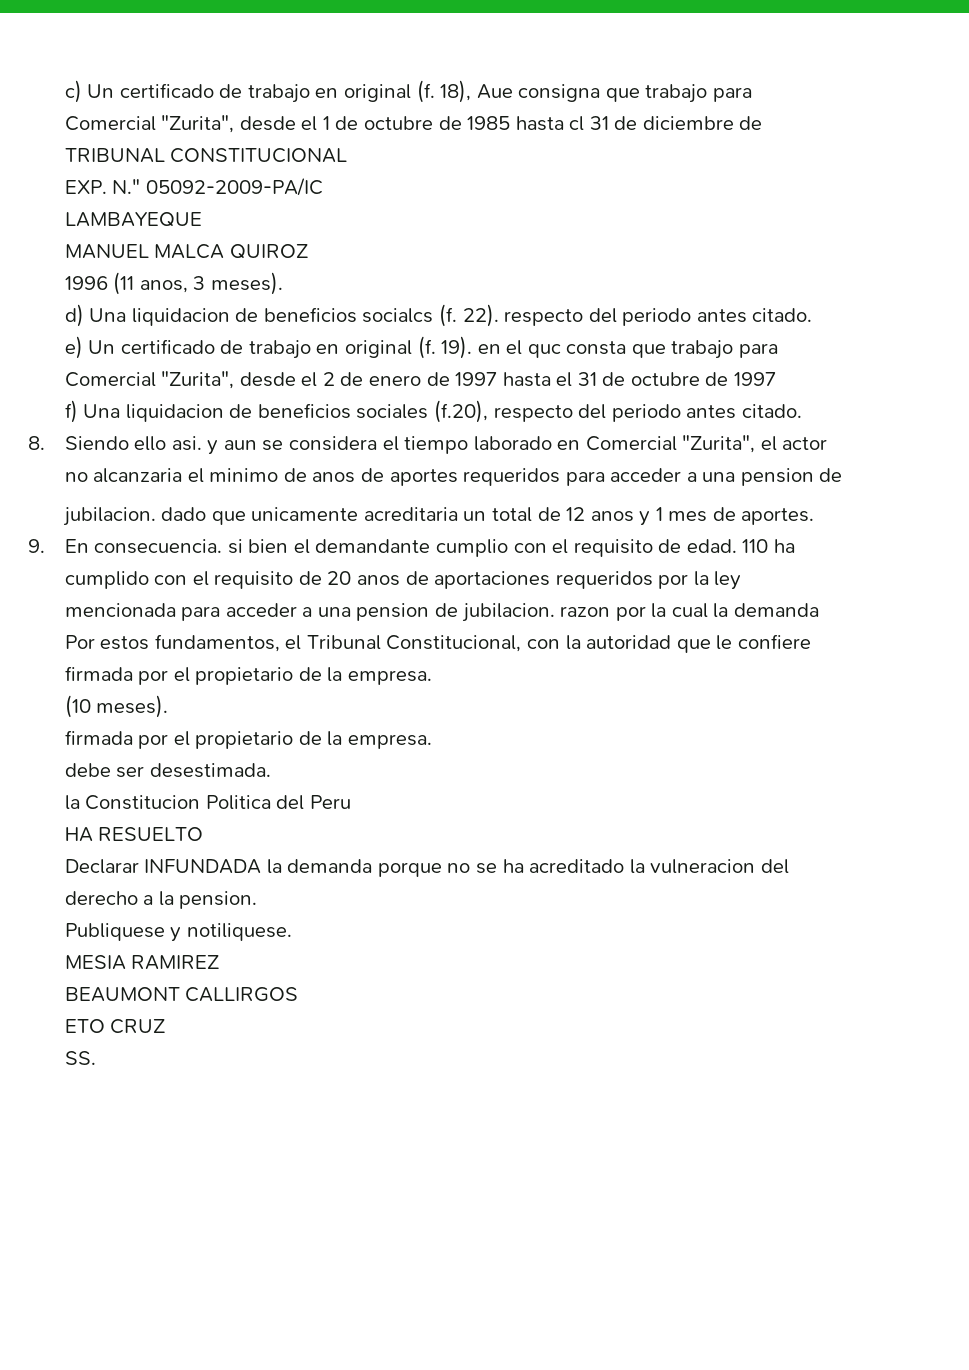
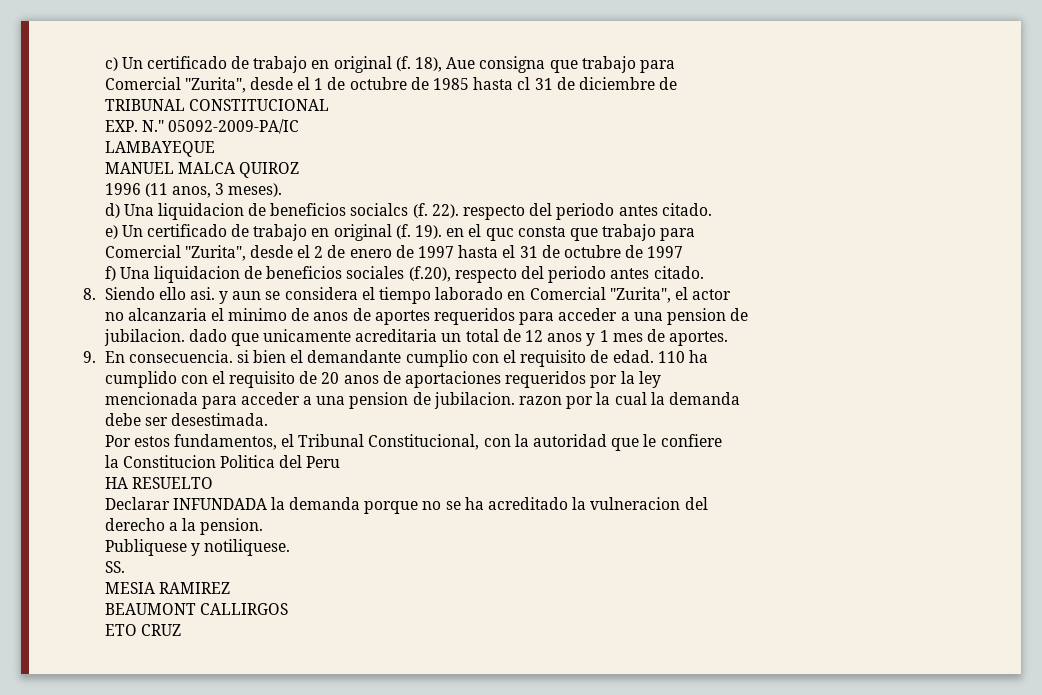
+ debe ser desestimada.
  Por estos fundamentos, el Tribunal Constitucional, con la autoridad que le confiere
- firmada por el propietario de la empresa.
- (10 meses).
- firmada por el propietario de la empresa.
- debe ser desestimada.
+ SS.
- SS.

